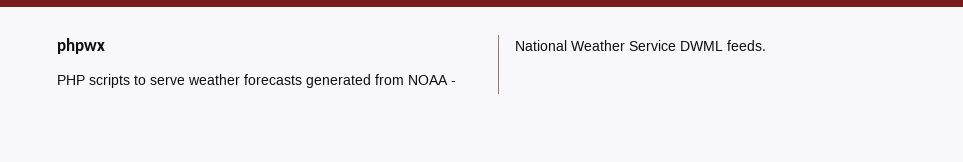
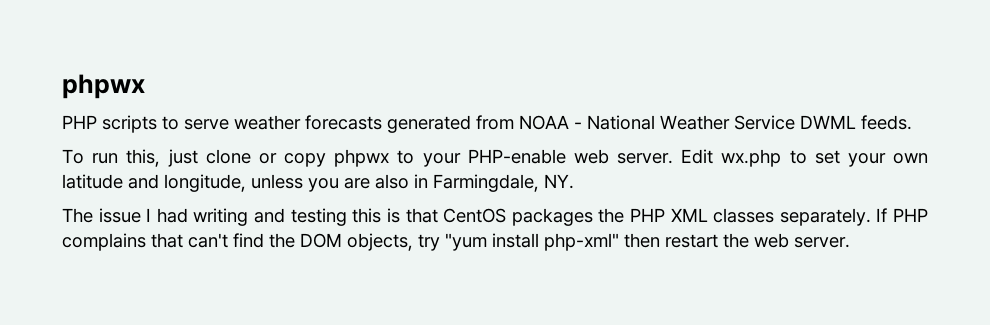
+ To run this, just clone or copy phpwx to your PHP-enable web server. Edit wx.php to set your own latitude and longitude, unless you are also in Farmingdale, NY.
+ The issue I had writing and testing this is that CentOS packages the PHP XML classes separately. If PHP complains that can't find the DOM objects, try "yum install php-xml" then restart the web server.

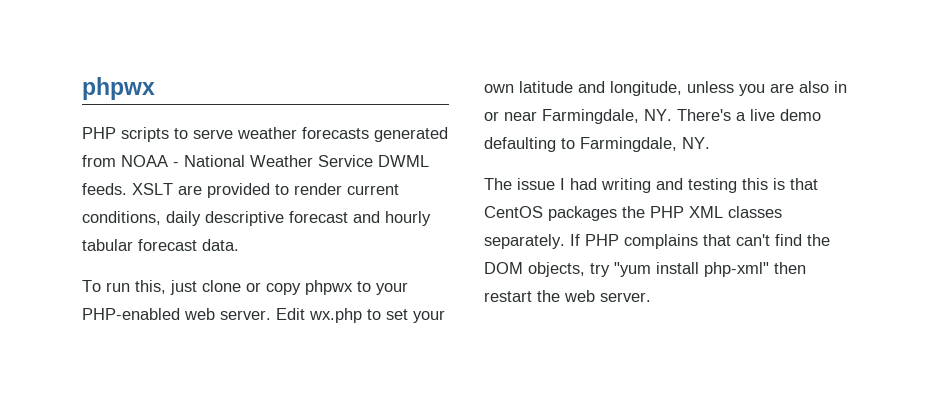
+ XSLT are provided to render current conditions, daily descriptive forecast and hourly tabular forecast data.
- To run this, just clone or copy phpwx to your PHP-enable web server.
+ To run this, just clone or copy phpwx to your PHP-enabled web server.
- Edit wx.php to set your own latitude and longitude, unless you are also in Farmingdale, NY.
+ Edit wx.php to set your own latitude and longitude, unless you are also in or near Farmingdale, NY. There's a live demo defaulting to Farmingdale, NY.

